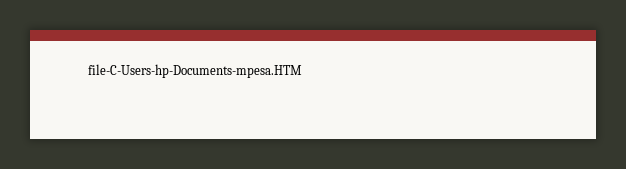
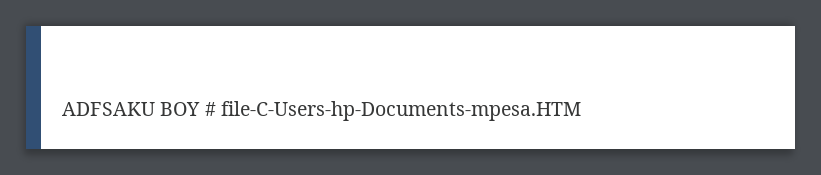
- file-C-Users-hp-Documents-mpesa.HTM
+ ADFSAKU BOY # file-C-Users-hp-Documents-mpesa.HTM

